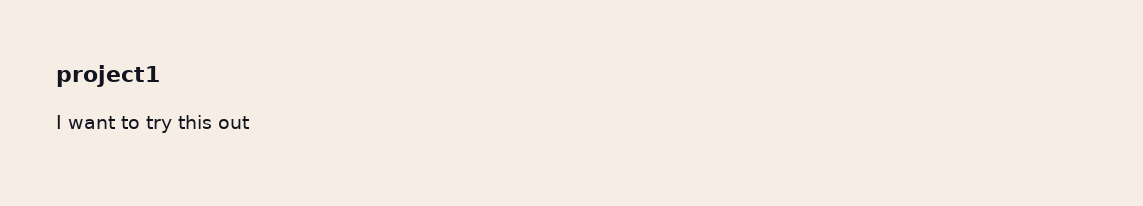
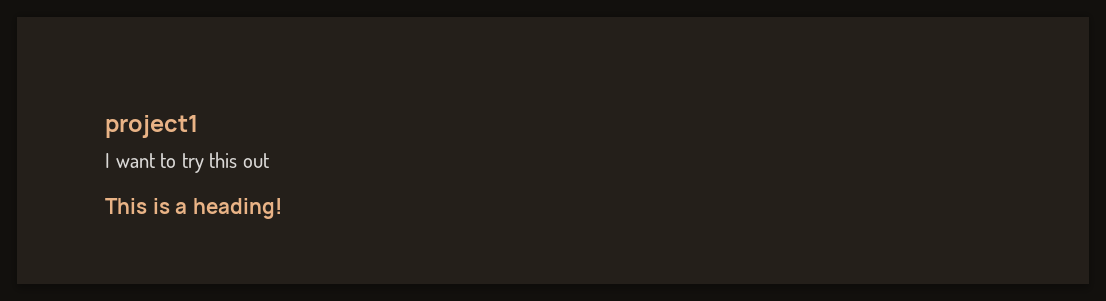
+ This is a heading!

